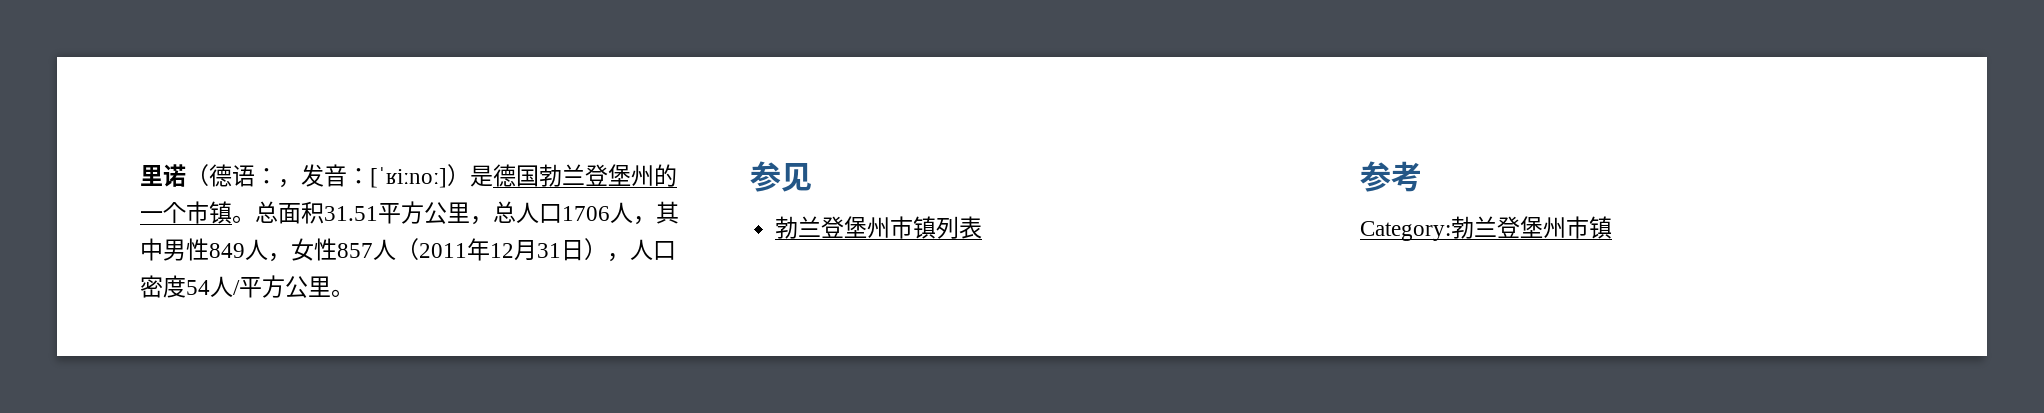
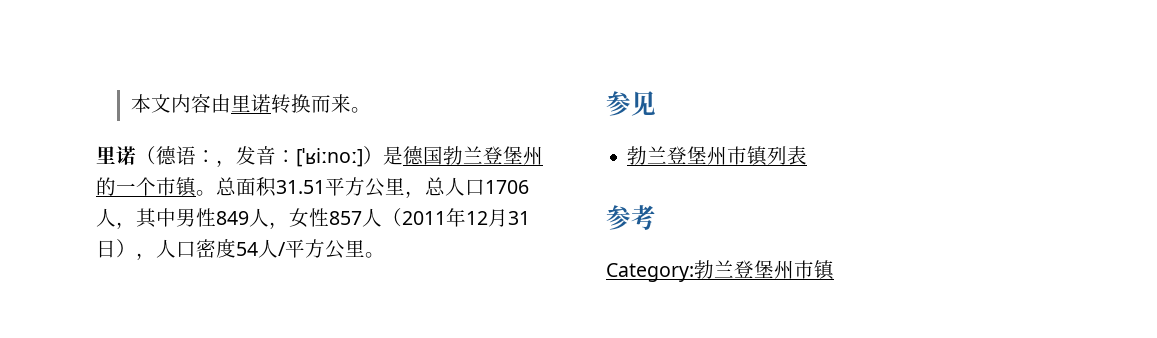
+ 本文内容由里诺转换而来。

